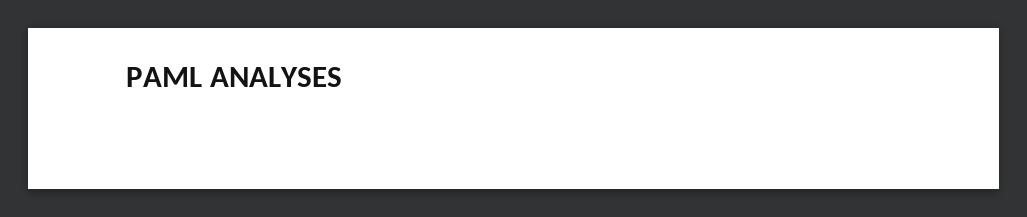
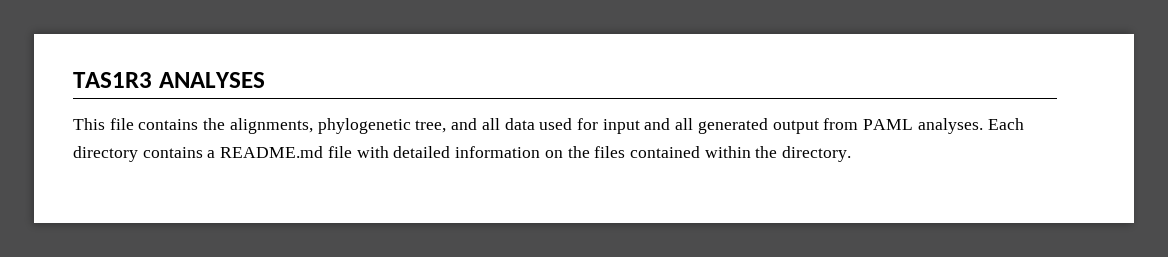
- PAML ANALYSES
+ TAS1R3 ANALYSES
+ This file contains the alignments, phylogenetic tree, and all data used for input and all generated output from PAML analyses. Each directory contains a README.md file with detailed information on the files contained within the directory.

